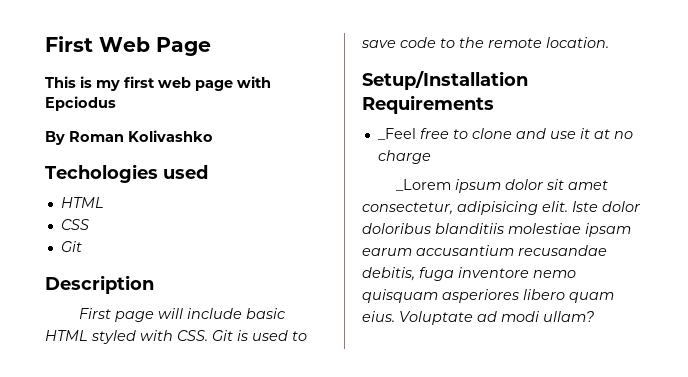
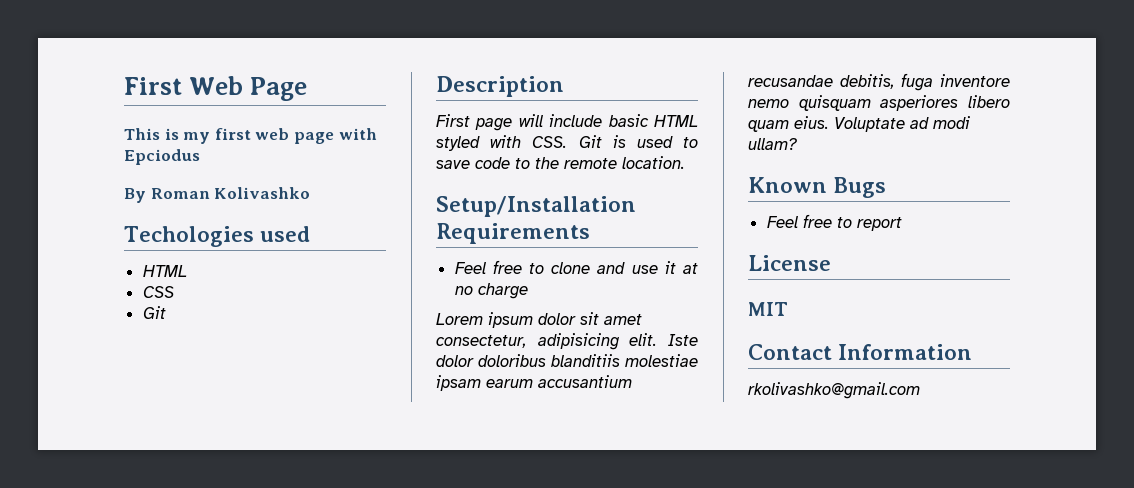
- _Feel free to clone and use it at no charge
+ Feel free to clone and use it at no charge
- _Lorem ipsum dolor sit amet consectetur, adipisicing elit.
+ Lorem ipsum dolor sit amet consectetur, adipisicing elit.
+ Known Bugs
+ Feel free to report
+ License
+ MIT
+ Contact Information
+ rkolivashko@gmail.com

